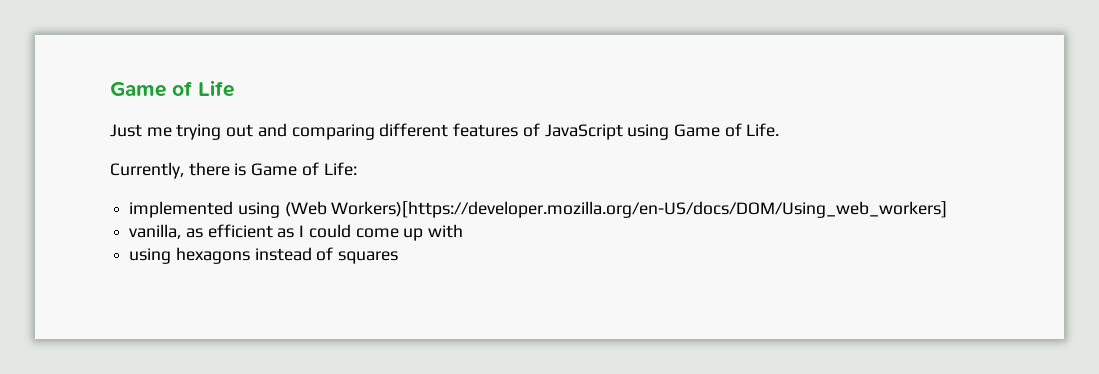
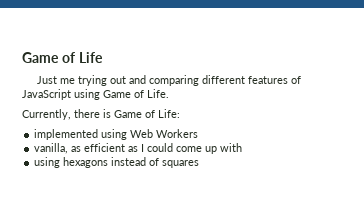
- implemented using (Web Workers)[https://developer.mozilla.org/en-US/docs/DOM/Using_web_workers]
+ implemented using Web Workers

